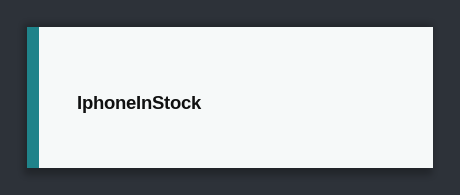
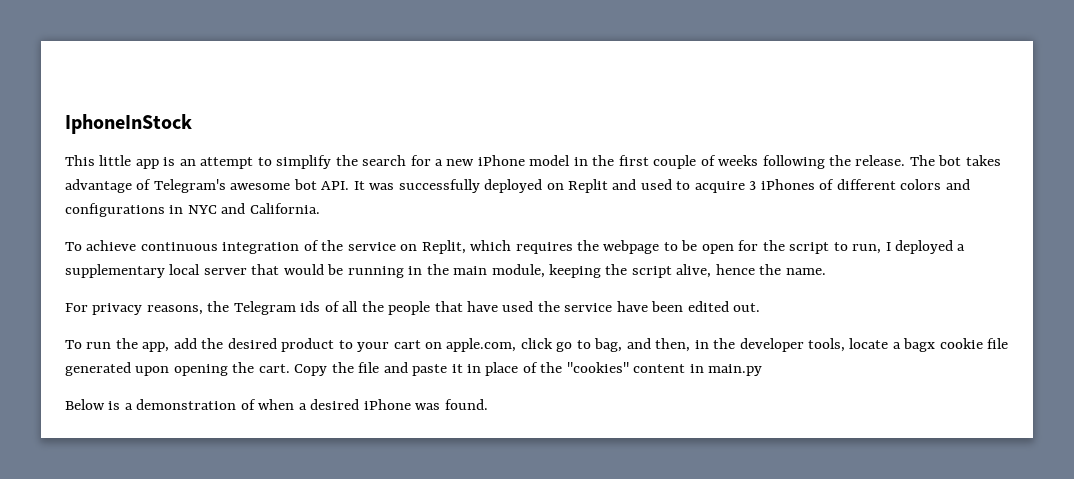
+ This little app is an attempt to simplify the search for a new iPhone model in the first couple of weeks following the release. The bot takes advantage of Telegram's awesome bot API. It was successfully deployed on Replit and used to acquire 3 iPhones of different colors and configurations in NYC and California.
+ To achieve continuous integration of the service on Replit, which requires the webpage to be open for the script to run, I deployed a supplementary local server that would be running in the main module, keeping the script alive, hence the name.
+ For privacy reasons, the Telegram ids of all the people that have used the service have been edited out.
+ To run the app, add the desired product to your cart on apple.com, click go to bag, and then, in the developer tools, locate a bagx cookie file generated upon opening the cart. Copy the file and paste it in place of the "cookies" content in main.py
+ Below is a demonstration of when a desired iPhone was found.

